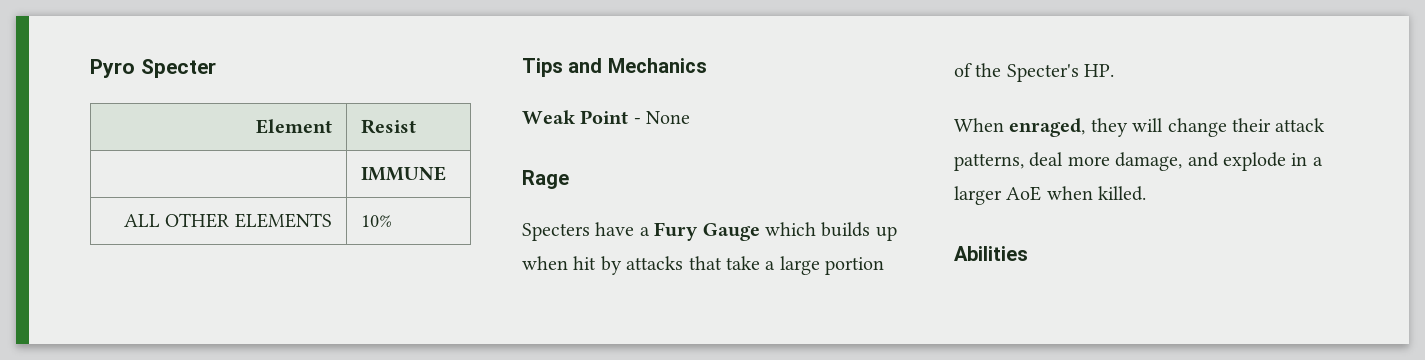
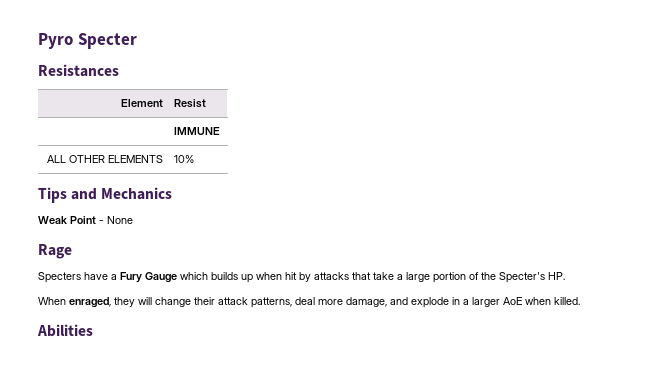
+ Resistances

